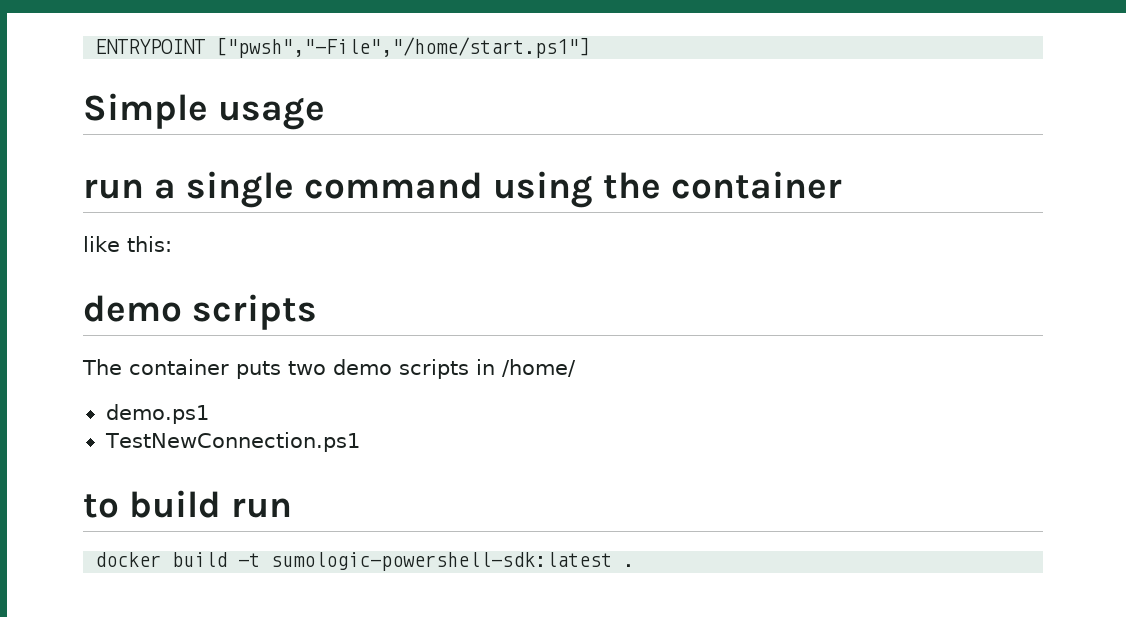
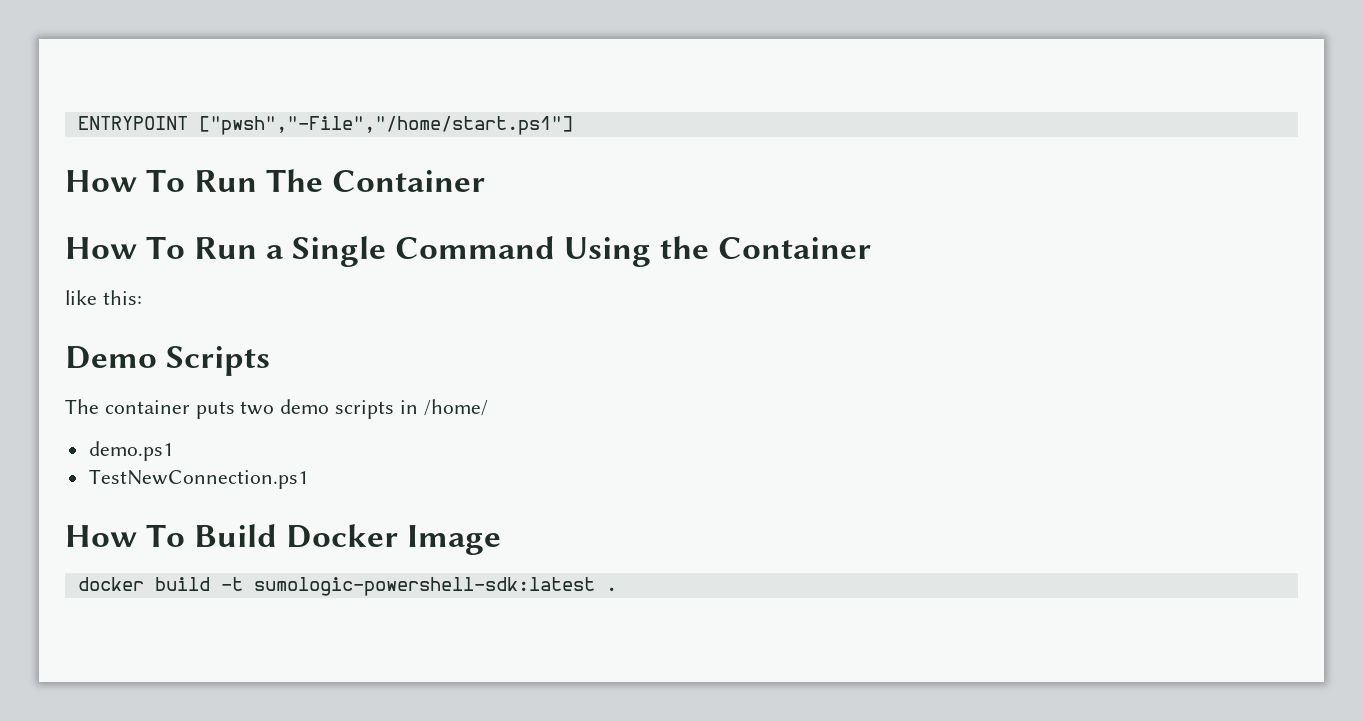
- Simple usage
- run a single command using the container
+ How To Run The Container
+ How To Run a Single Command Using the Container
  like this:
- demo scripts
+ Demo Scripts
- to build run
+ How To Build Docker Image

